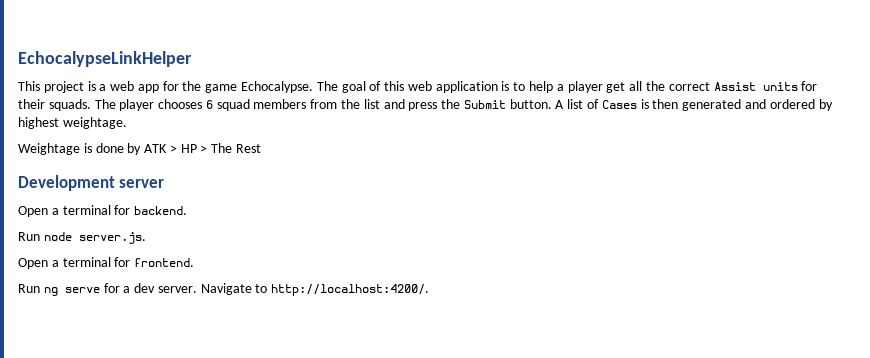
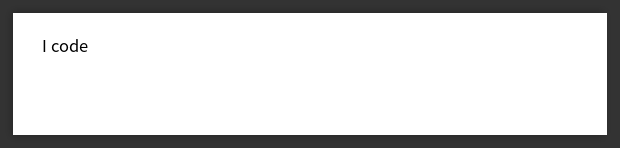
- EchocalypseLinkHelper
- This project is a web app for the game Echocalypse. The goal of this web application is to help a player get all the correct Assist units for their squads. The player chooses 6 squad members from the list and press the Submit button. A list of Cases is then generated and ordered by highest weightage.
- Weightage is done by ATK > HP > The Rest
- Development server
- Open a terminal for backend.
- Run node server.js.
- Open a terminal for frontend.
- Run ng serve for a dev server. Navigate to http://localhost:4200/.
+ I code

